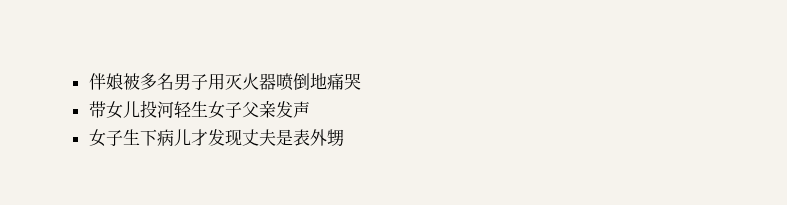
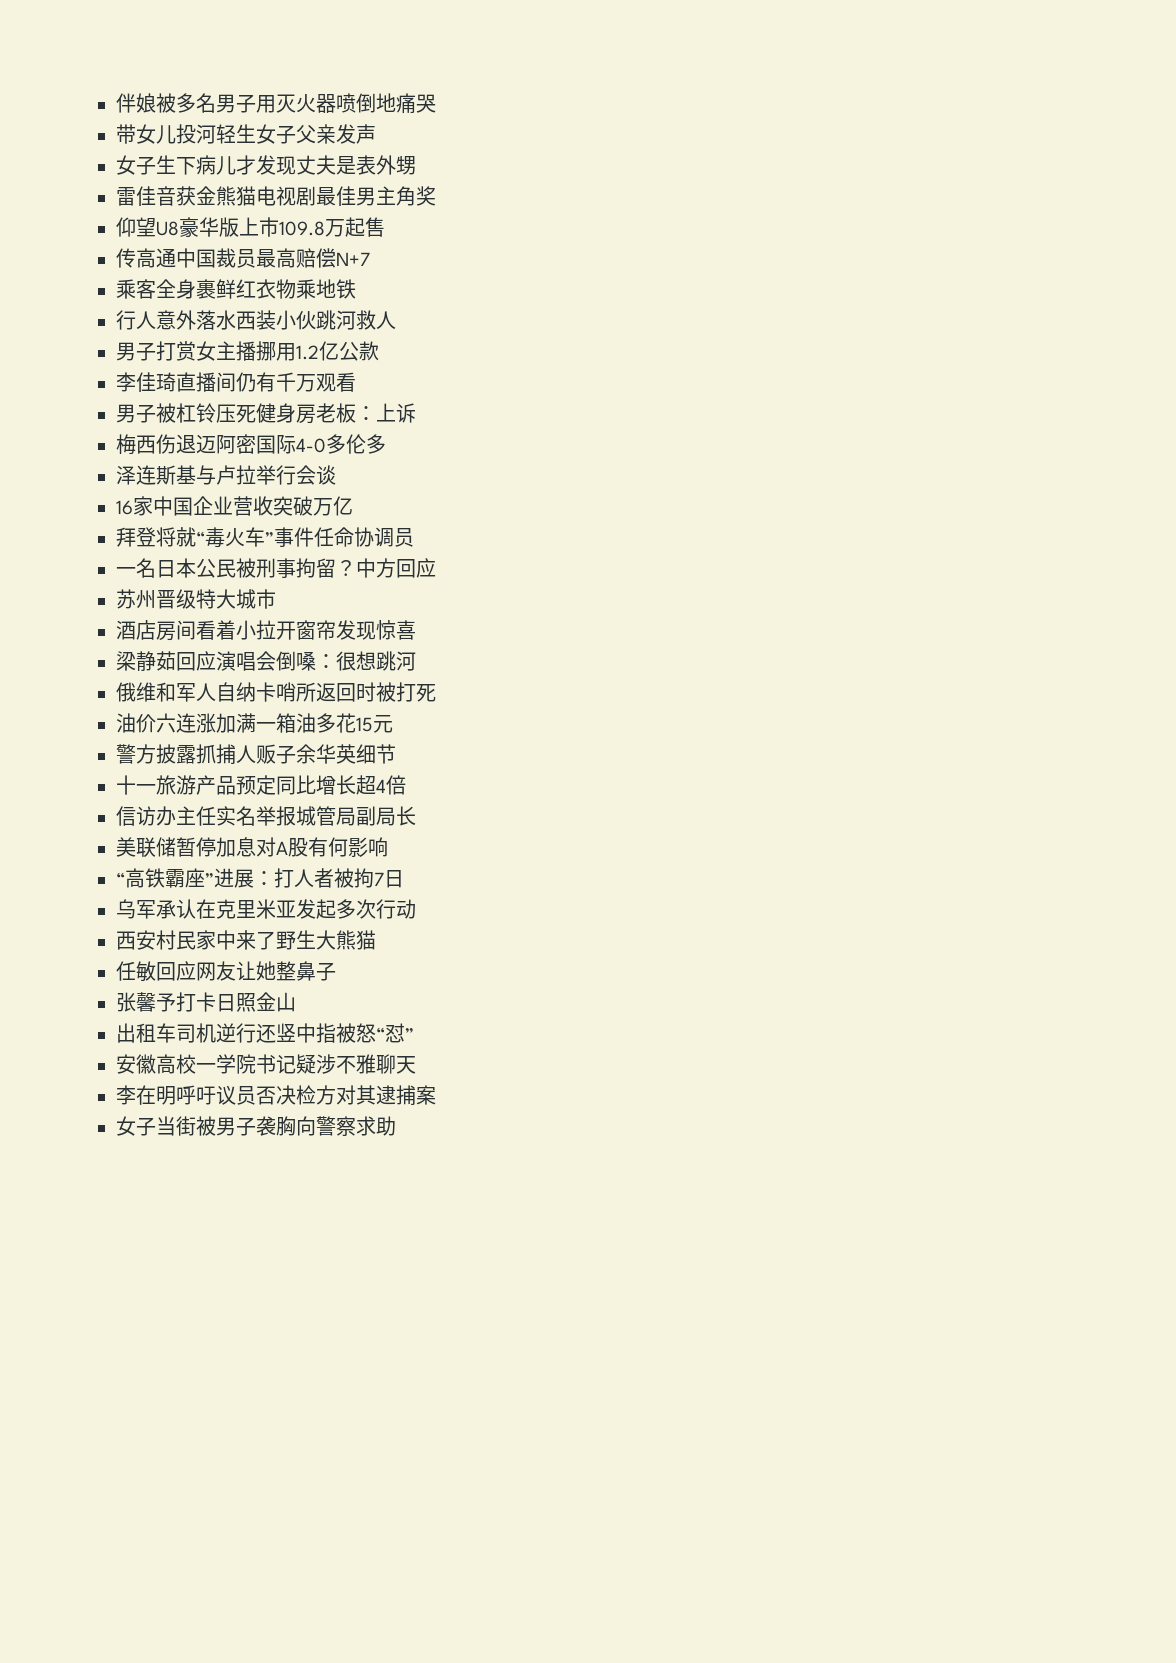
+ 雷佳音获金熊猫电视剧最佳男主角奖
+ 仰望U8豪华版上市109.8万起售
+ 传高通中国裁员最高赔偿N+7
+ 乘客全身裹鲜红衣物乘地铁
+ 行人意外落水西装小伙跳河救人
+ 男子打赏女主播挪用1.2亿公款
+ 李佳琦直播间仍有千万观看
+ 男子被杠铃压死健身房老板：上诉
+ 梅西伤退迈阿密国际4-0多伦多
+ 泽连斯基与卢拉举行会谈
+ 16家中国企业营收突破万亿
+ 拜登将就“毒火车”事件任命协调员
+ 一名日本公民被刑事拘留？中方回应
+ 苏州晋级特大城市
+ 酒店房间看着小拉开窗帘发现惊喜
+ 梁静茹回应演唱会倒嗓：很想跳河
+ 俄维和军人自纳卡哨所返回时被打死
+ 油价六连涨加满一箱油多花15元
+ 警方披露抓捕人贩子余华英细节
+ 十一旅游产品预定同比增长超4倍
+ 信访办主任实名举报城管局副局长
+ 美联储暂停加息对A股有何影响
+ “高铁霸座”进展：打人者被拘7日
+ 乌军承认在克里米亚发起多次行动
+ 西安村民家中来了野生大熊猫
+ 任敏回应网友让她整鼻子
+ 张馨予打卡日照金山
+ 出租车司机逆行还竖中指被怒“怼”
+ 安徽高校一学院书记疑涉不雅聊天
+ 李在明呼吁议员否决检方对其逮捕案
+ 女子当街被男子袭胸向警察求助

